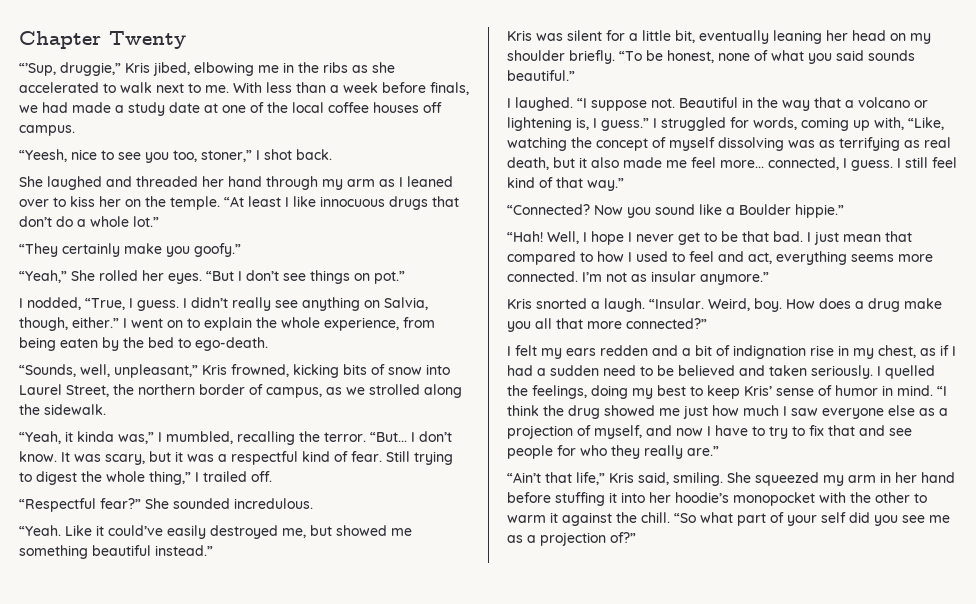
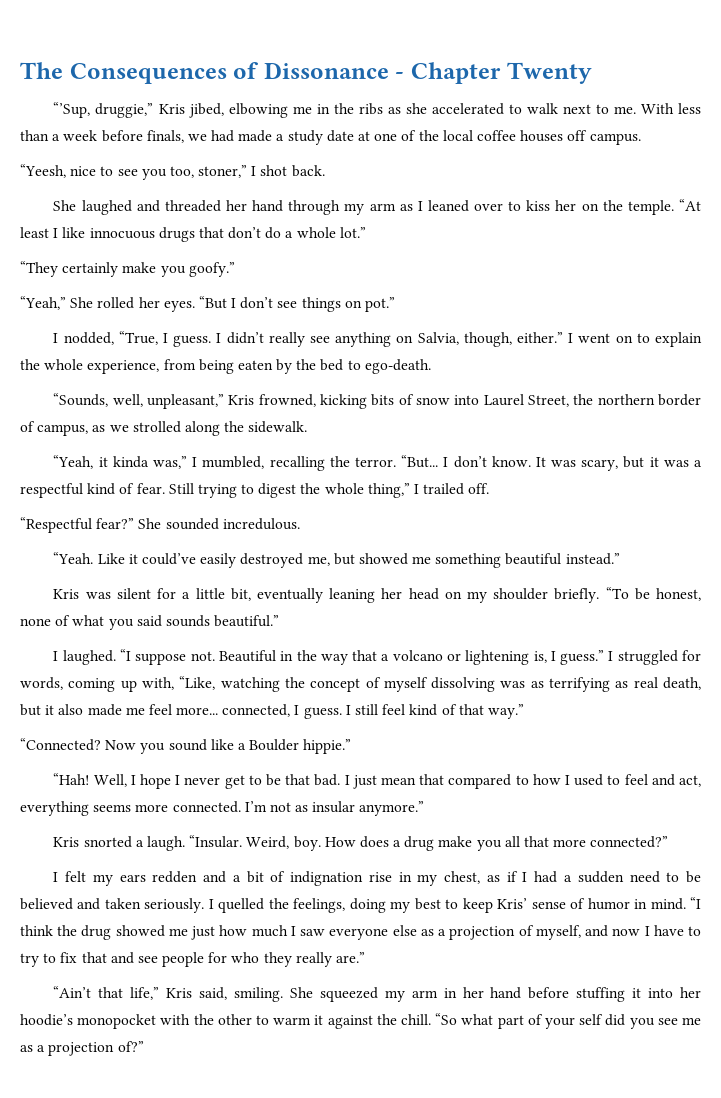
- Chapter Twenty
+ The Consequences of Dissonance - Chapter Twenty

